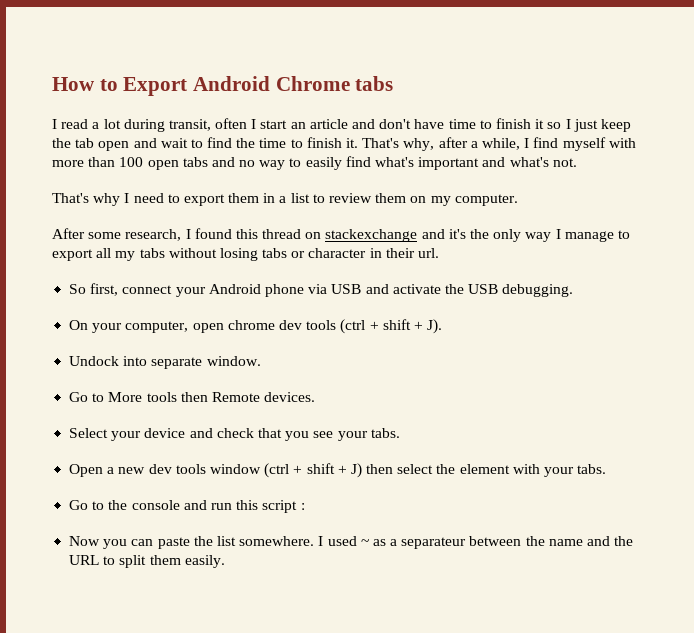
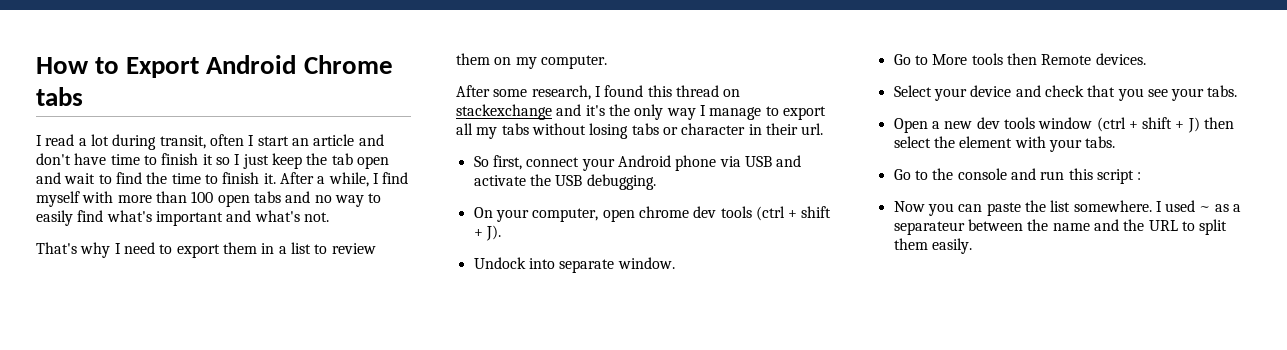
- That's why, after a while, I find myself with more than 100 open tabs and no way to easily find what's important and what's not.
+ After a while, I find myself with more than 100 open tabs and no way to easily find what's important and what's not.

